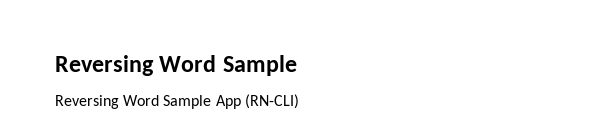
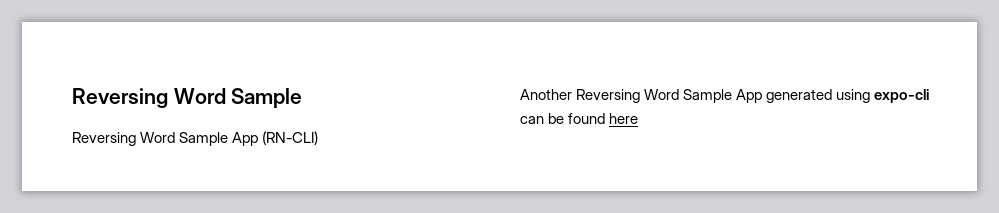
+ Another Reversing Word Sample App generated using expo-cli can be found here

